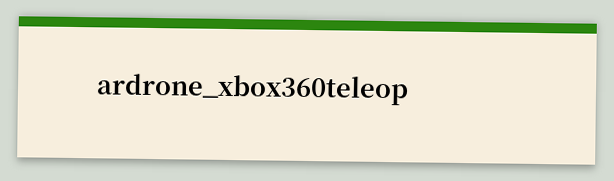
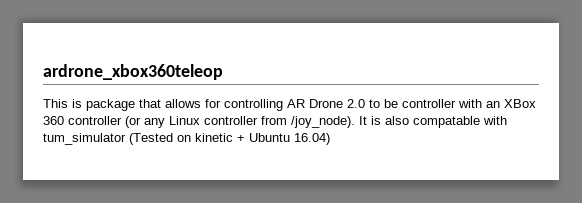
+ This is package that allows for controlling AR Drone 2.0 to be controller with an XBox 360 controller (or any Linux controller from /joy_node). It is also compatable with tum_simulator (Tested on kinetic + Ubuntu 16.04)

